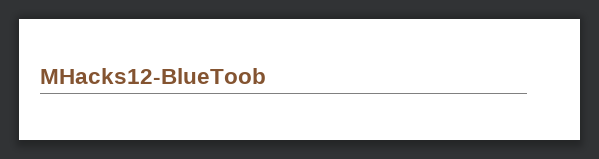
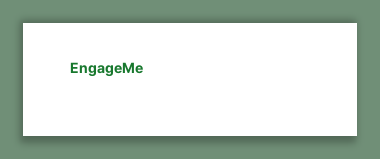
- MHacks12-BlueToob
+ EngageMe

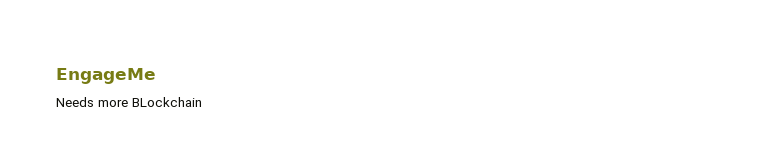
+ Needs more BLockchain

